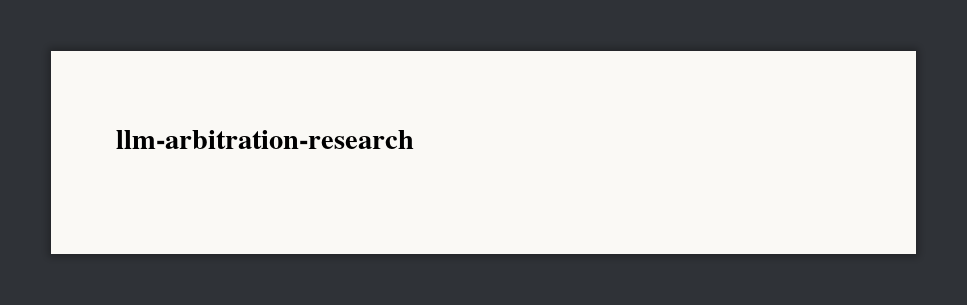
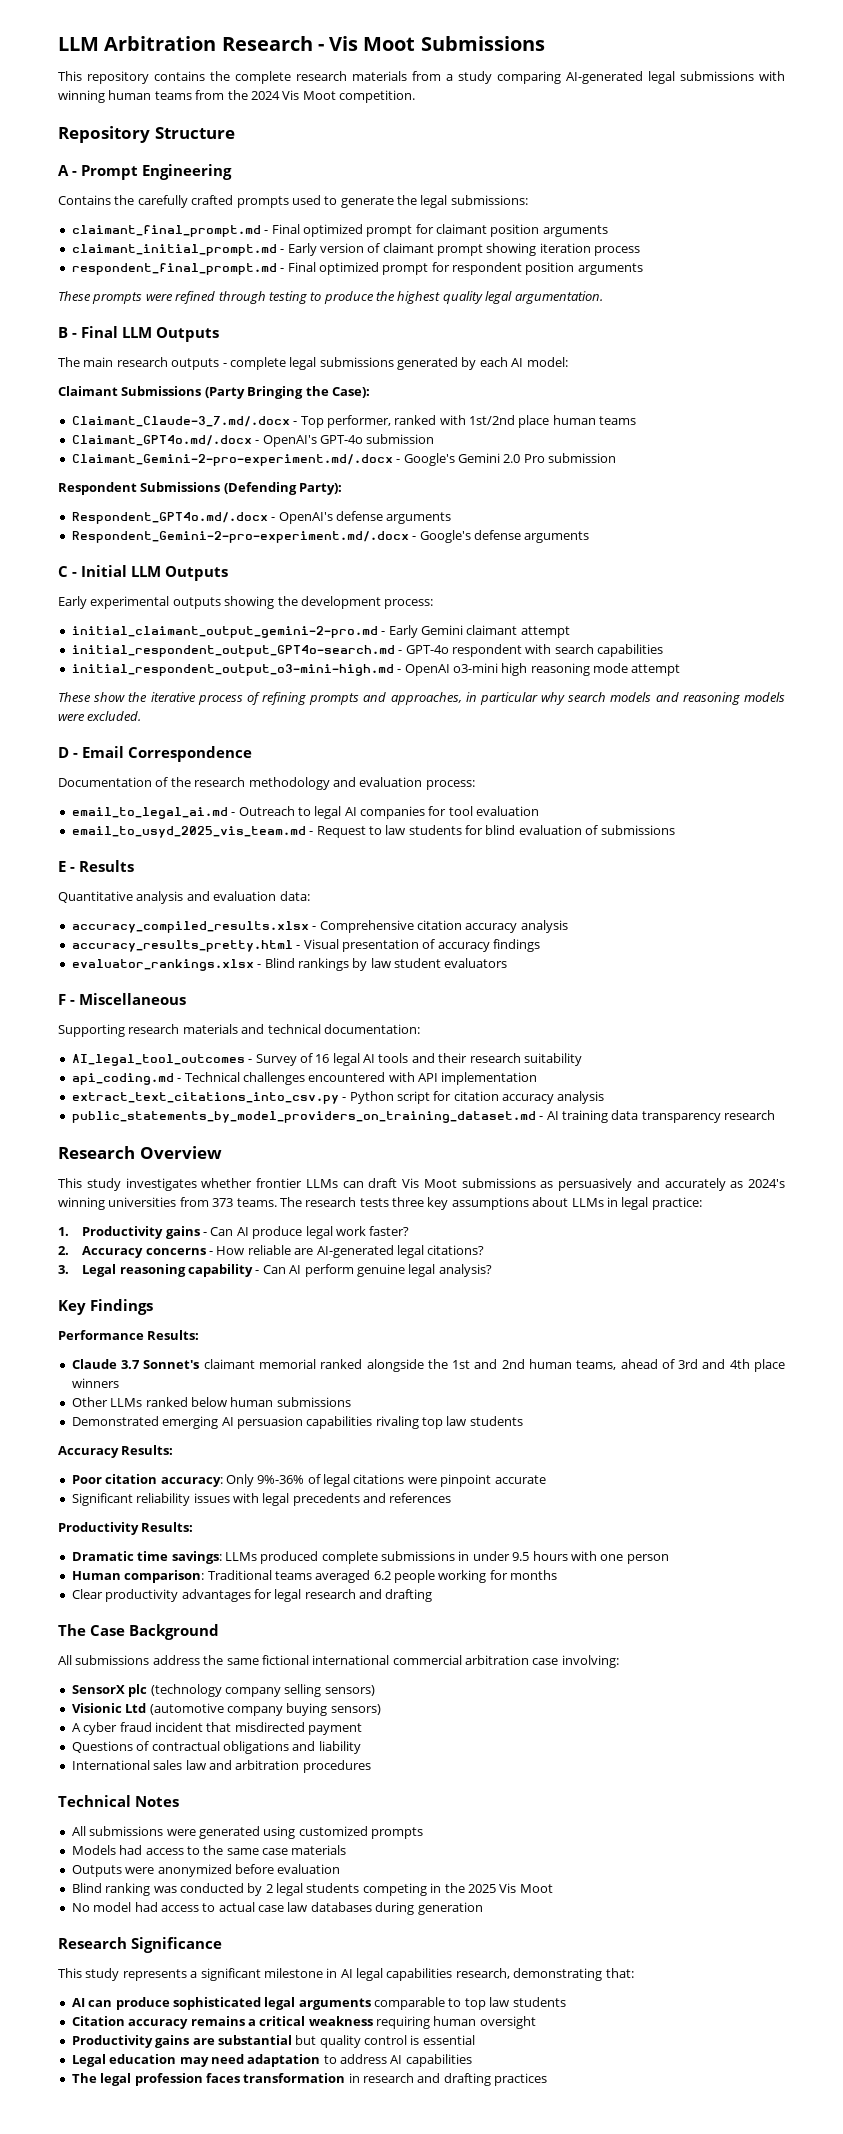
- llm-arbitration-research
+ LLM Arbitration Research - Vis Moot Submissions
+ This repository contains the complete research materials from a study comparing AI-generated legal submissions with winning human teams from the 2024 Vis Moot competition.
+ Repository Structure
+ A - Prompt Engineering
+ Contains the carefully crafted prompts used to generate the legal submissions:
+ claimant_final_prompt.md - Final optimized prompt for claimant position arguments
+ claimant_initial_prompt.md - Early version of claimant prompt showing iteration process
+ respondent_final_prompt.md - Final optimized prompt for respondent position arguments
+ These prompts were refined through testing to produce the highest quality legal argumentation.
+ B - Final LLM Outputs
+ The main research outputs - complete legal submissions generated by each AI model:
+ Claimant Submissions (Party Bringing the Case):
+ Claimant_Claude-3_7.md/.docx - Top performer, ranked with 1st/2nd place human teams
+ Claimant_GPT4o.md/.docx - OpenAI's GPT-4o submission
+ Claimant_Gemini-2-pro-experiment.md/.docx - Google's Gemini 2.0 Pro submission
+ Respondent Submissions (Defending Party):
+ Respondent_GPT4o.md/.docx - OpenAI's defense arguments
+ Respondent_Gemini-2-pro-experiment.md/.docx - Google's defense arguments
+ C - Initial LLM Outputs
+ Early experimental outputs showing the development process:
+ initial_claimant_output_gemini-2-pro.md - Early Gemini claimant attempt
+ initial_respondent_output_GPT4o-search.md - GPT-4o respondent with search capabilities
+ initial_respondent_output_o3-mini-high.md - OpenAI o3-mini high reasoning mode attempt
+ These show the iterative process of refining prompts and approaches, in particular why search models and reasoning models were excluded.
+ D - Email Correspondence
+ Documentation of the research methodology and evaluation process:
+ email_to_legal_ai.md - Outreach to legal AI companies for tool evaluation
+ email_to_usyd_2025_vis_team.md - Request to law students for blind evaluation of submissions
+ E - Results
+ Quantitative analysis and evaluation data:
+ accuracy_compiled_results.xlsx - Comprehensive citation accuracy analysis
+ accuracy_results_pretty.html - Visual presentation of accuracy findings
+ evaluator_rankings.xlsx - Blind rankings by law student evaluators
+ F - Miscellaneous
+ Supporting research materials and technical documentation:
+ AI_legal_tool_outcomes - Survey of 16 legal AI tools and their research suitability
+ api_coding.md - Technical challenges encountered with API implementation
+ extract_text_citations_into_csv.py - Python script for citation accuracy analysis
+ public_statements_by_model_providers_on_training_dataset.md - AI training data transparency research
+ Research Overview
+ This study investigates whether frontier LLMs can draft Vis Moot submissions as persuasively and accurately as 2024's winning universities from 373 teams. The research tests three key assumptions about LLMs in legal practice:
+ 1. Productivity gains - Can AI produce legal work faster?
+ 2. Accuracy concerns - How reliable are AI-generated legal citations?
+ 3. Legal reasoning capability - Can AI perform genuine legal analysis?
+ Key Findings
+ Performance Results:
+ Claude 3.7 Sonnet's claimant memorial ranked alongside the 1st and 2nd human teams, ahead of 3rd and 4th place winners
+ Other LLMs ranked below human submissions
+ Demonstrated emerging AI persuasion capabilities rivaling top law students
+ Accuracy Results:
+ Poor citation accuracy: Only 9%-36% of legal citations were pinpoint accurate
+ Significant reliability issues with legal precedents and references
+ Productivity Results:
+ Dramatic time savings: LLMs produced complete submissions in under 9.5 hours with one person
+ Human comparison: Traditional teams averaged 6.2 people working for months
+ Clear productivity advantages for legal research and drafting
+ The Case Background
+ All submissions address the same fictional international commercial arbitration case involving:
+ SensorX plc (technology company selling sensors)
+ Visionic Ltd (automotive company buying sensors)
+ A cyber fraud incident that misdirected payment
+ Questions of contractual obligations and liability
+ International sales law and arbitration procedures
+ Technical Notes
+ All submissions were generated using customized prompts
+ Models had access to the same case materials
+ Outputs were anonymized before evaluation
+ Blind ranking was conducted by 2 legal students competing in the 2025 Vis Moot
+ No model had access to actual case law databases during generation
+ Research Significance
+ This study represents a significant milestone in AI legal capabilities research, demonstrating that:
+ AI can produce sophisticated legal arguments comparable to top law students
+ Citation accuracy remains a critical weakness requiring human oversight
+ Productivity gains are substantial but quality control is essential
+ Legal education may need adaptation to address AI capabilities
+ The legal profession faces transformation in research and drafting practices

